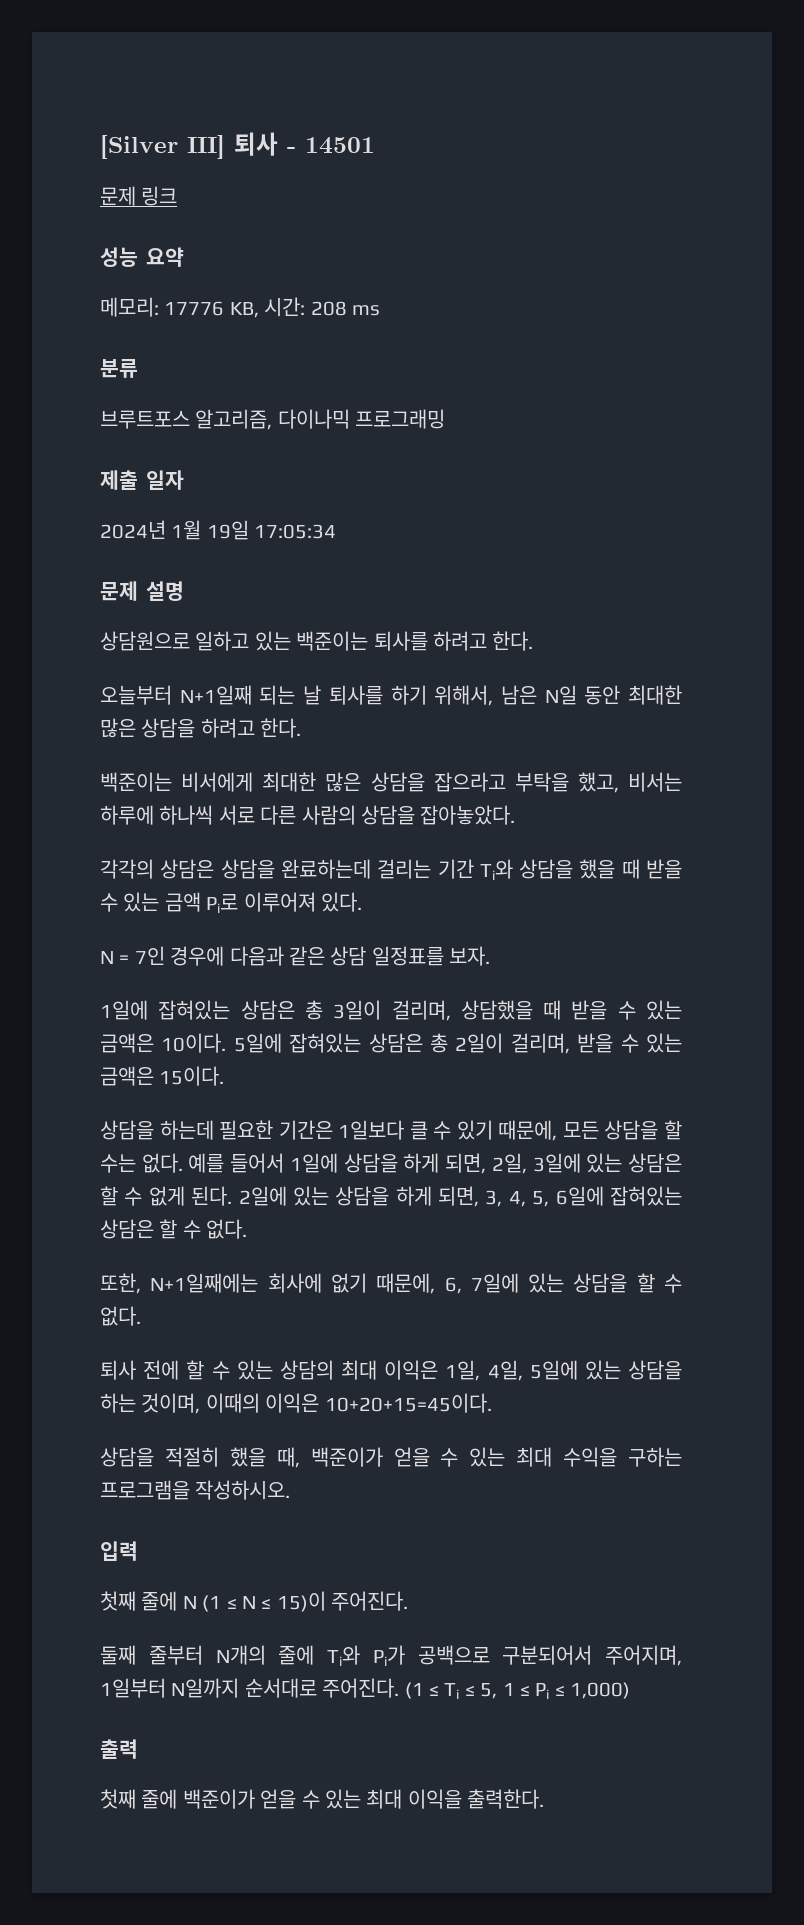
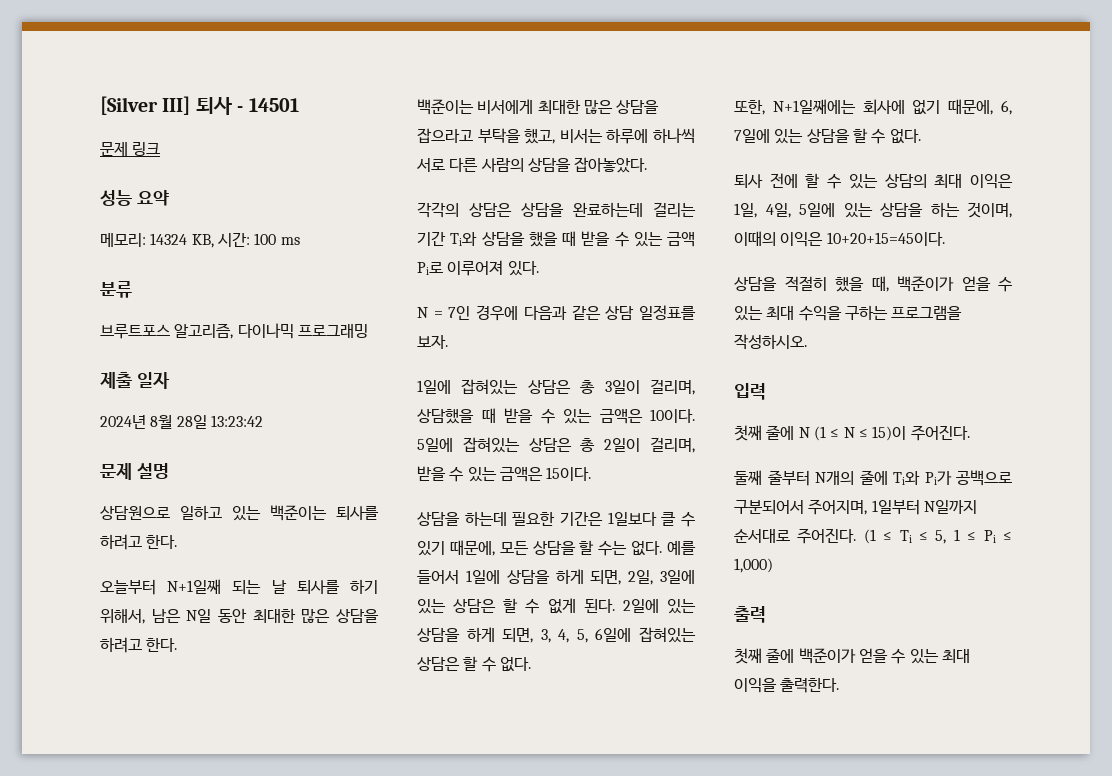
- 메모리: 17776 KB, 시간: 208 ms
+ 메모리: 14324 KB, 시간: 100 ms
- 2024년 1월 19일 17:05:34
+ 2024년 8월 28일 13:23:42

